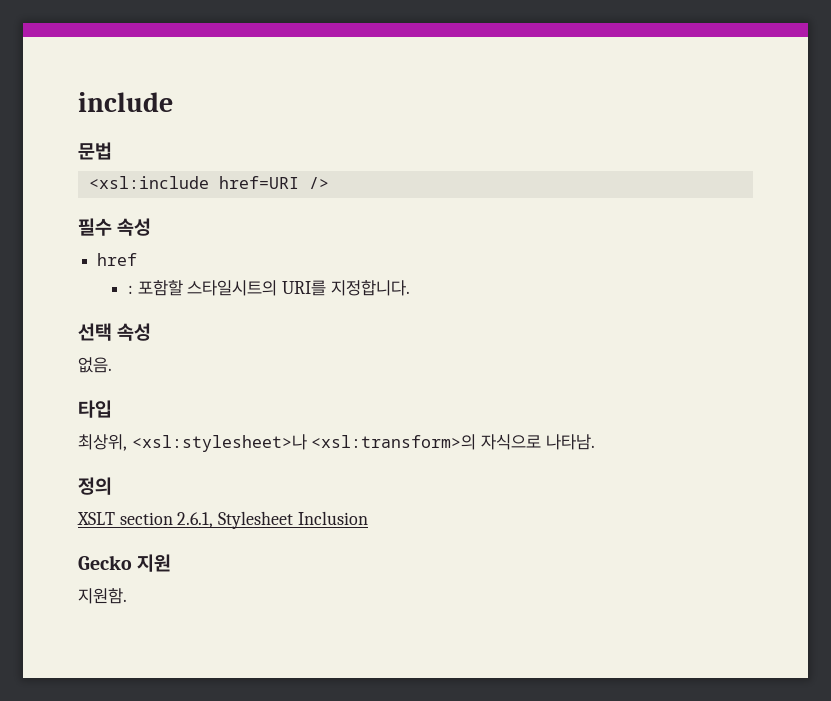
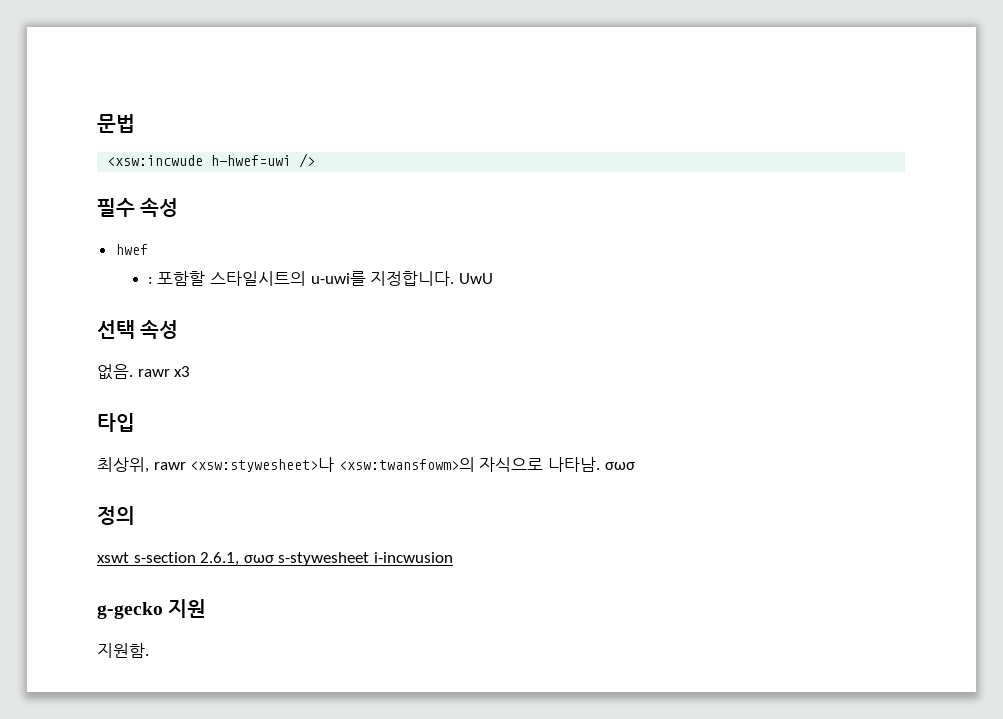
- include
- <xsl:include href=URI />
+ <xsw:incwude h-hwef=uwi />
- href
+ hwef
- : 포함할 스타일시트의 URI를 지정합니다.
+ : 포함할 스타일시트의 u-uwi를 지정합니다. UwU
- 없음.
+ 없음. rawr x3
- 최상위, <xsl:stylesheet>나 <xsl:transform>의 자식으로 나타남.
+ 최상위, rawr <xsw:stywesheet>나 <xsw:twansfowm>의 자식으로 나타남. σωσ
- XSLT section 2.6.1, Stylesheet Inclusion
- Gecko 지원
+ xswt s-section 2.6.1, σωσ s-stywesheet i-incwusion
+ g-gecko 지원

